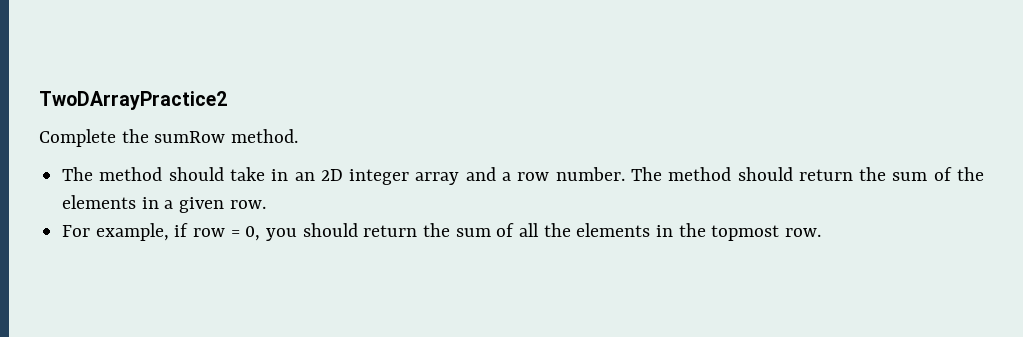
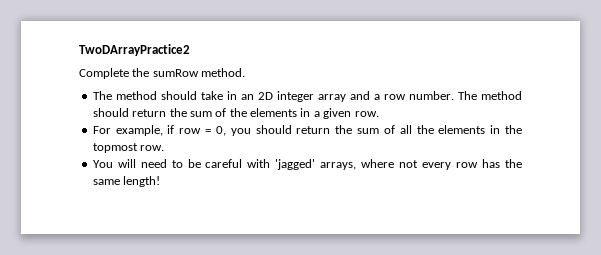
+ You will need to be careful with 'jagged' arrays, where not every row has the same length!

